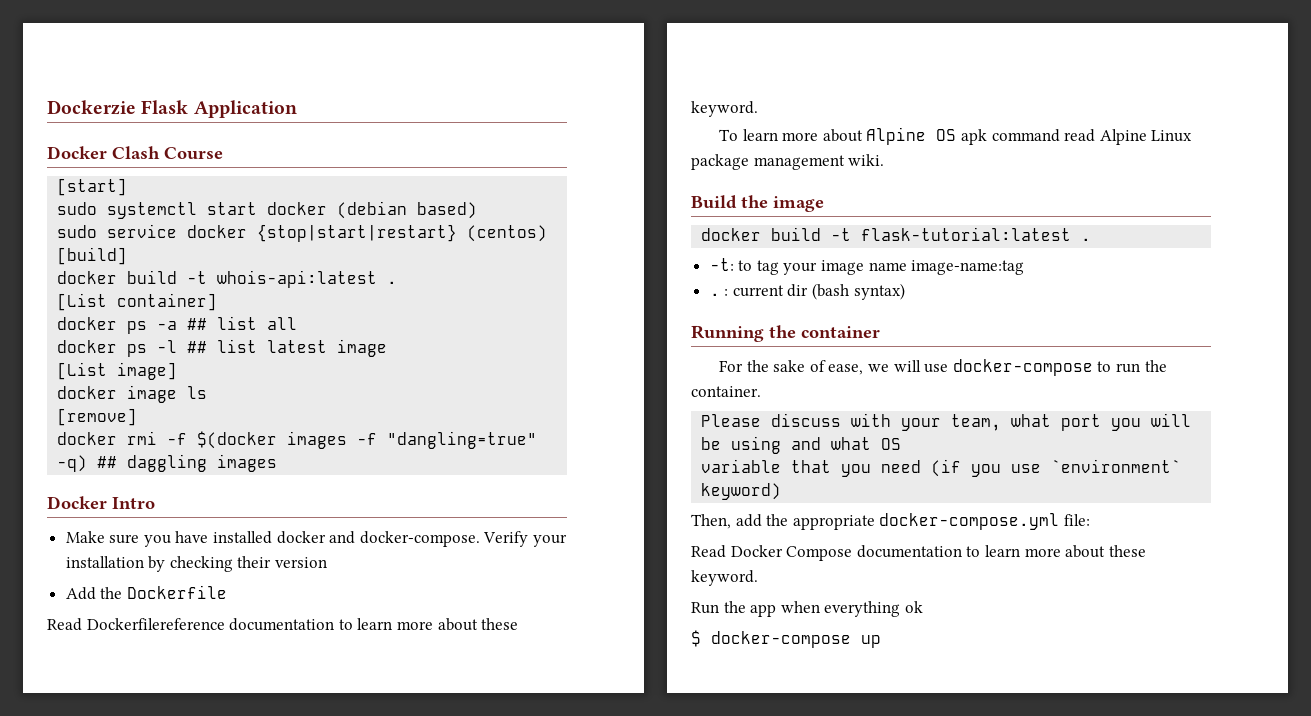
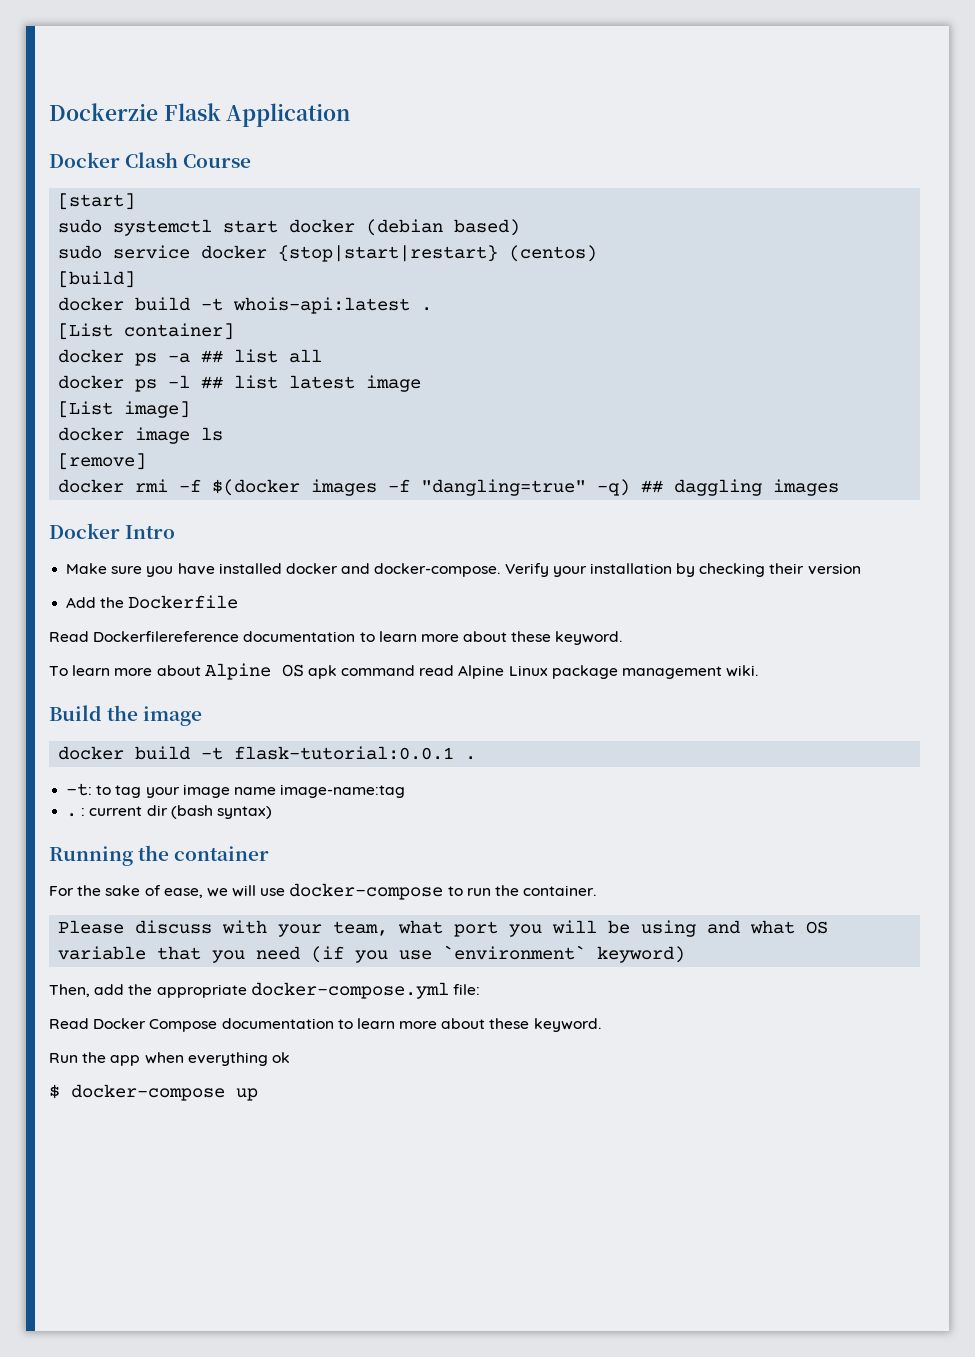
- docker build -t flask-tutorial:latest .
+ docker build -t flask-tutorial:0.0.1 .

